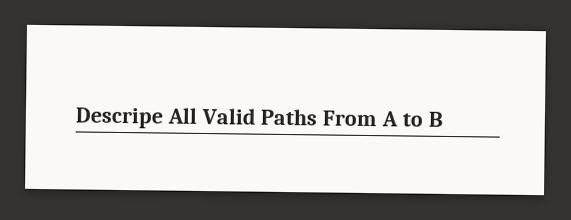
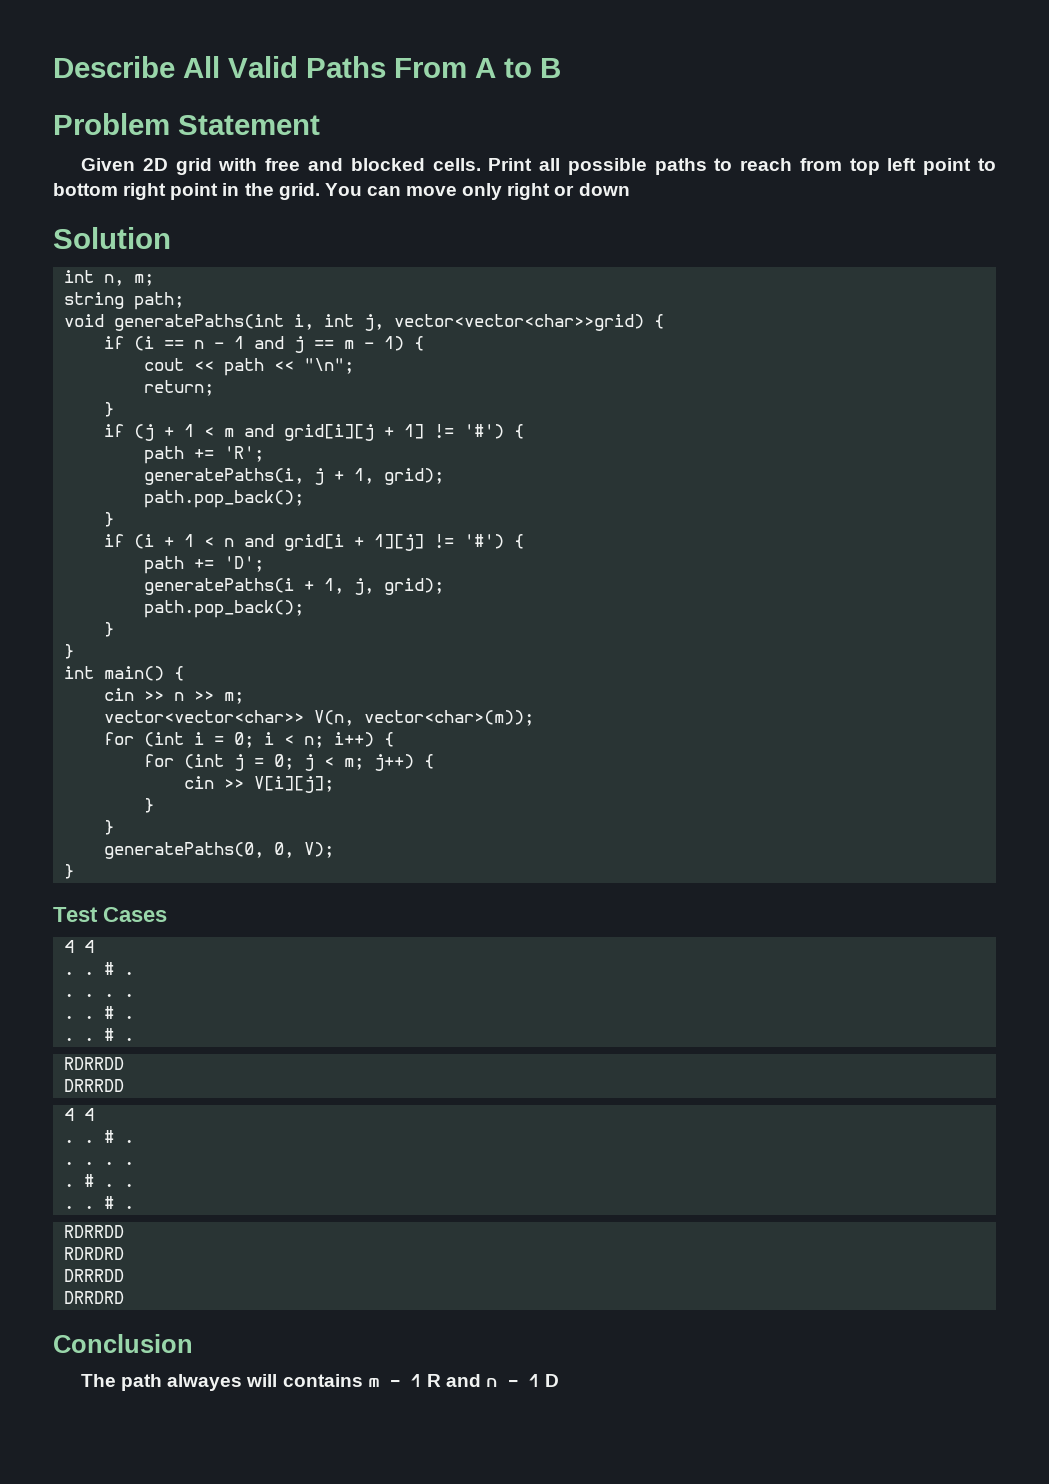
- Descripe All Valid Paths From A to B
+ Describe All Valid Paths From A to B
+ Problem Statement
+ Given 2D grid with free and blocked cells. Print all possible paths to reach from top left point to bottom right point in the grid. You can move only right or down
+ Solution
+ int n, m;
+ string path;
+ void generatePaths(int i, int j, vector<vector<char>>grid) {
+ if (i == n - 1 and j == m - 1) {
+ cout << path << "\n";
+ return;
+ }
+ if (j + 1 < m and grid[i][j + 1] != '#') {
+ path += 'R';
+ generatePaths(i, j + 1, grid);
+ path.pop_back();
+ }
+ if (i + 1 < n and grid[i + 1][j] != '#') {
+ path += 'D';
+ generatePaths(i + 1, j, grid);
+ path.pop_back();
+ }
+ }
+ int main() {
+ cin >> n >> m;
+ vector<vector<char>> V(n, vector<char>(m));
+ for (int i = 0; i < n; i++) {
+ for (int j = 0; j < m; j++) {
+ cin >> V[i][j];
+ }
+ }
+ generatePaths(0, 0, V);
+ }
+ Test Cases
+ 4 4
+ . . # .
+ . . . .
+ . . # .
+ . . # .
+ RDRRDD
+ DRRRDD
+ 4 4
+ . . # .
+ . . . .
+ . # . .
+ . . # .
+ RDRRDD
+ RDRDRD
+ DRRRDD
+ DRRDRD
+ Conclusion
+ The path alwayes will contains m - 1 R and n - 1 D

